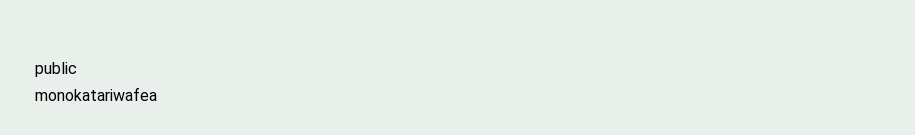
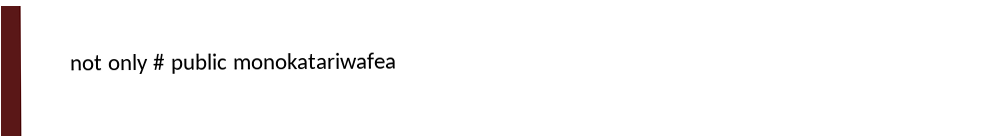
- public
- monokatariwafea
+ not only # public monokatariwafea

